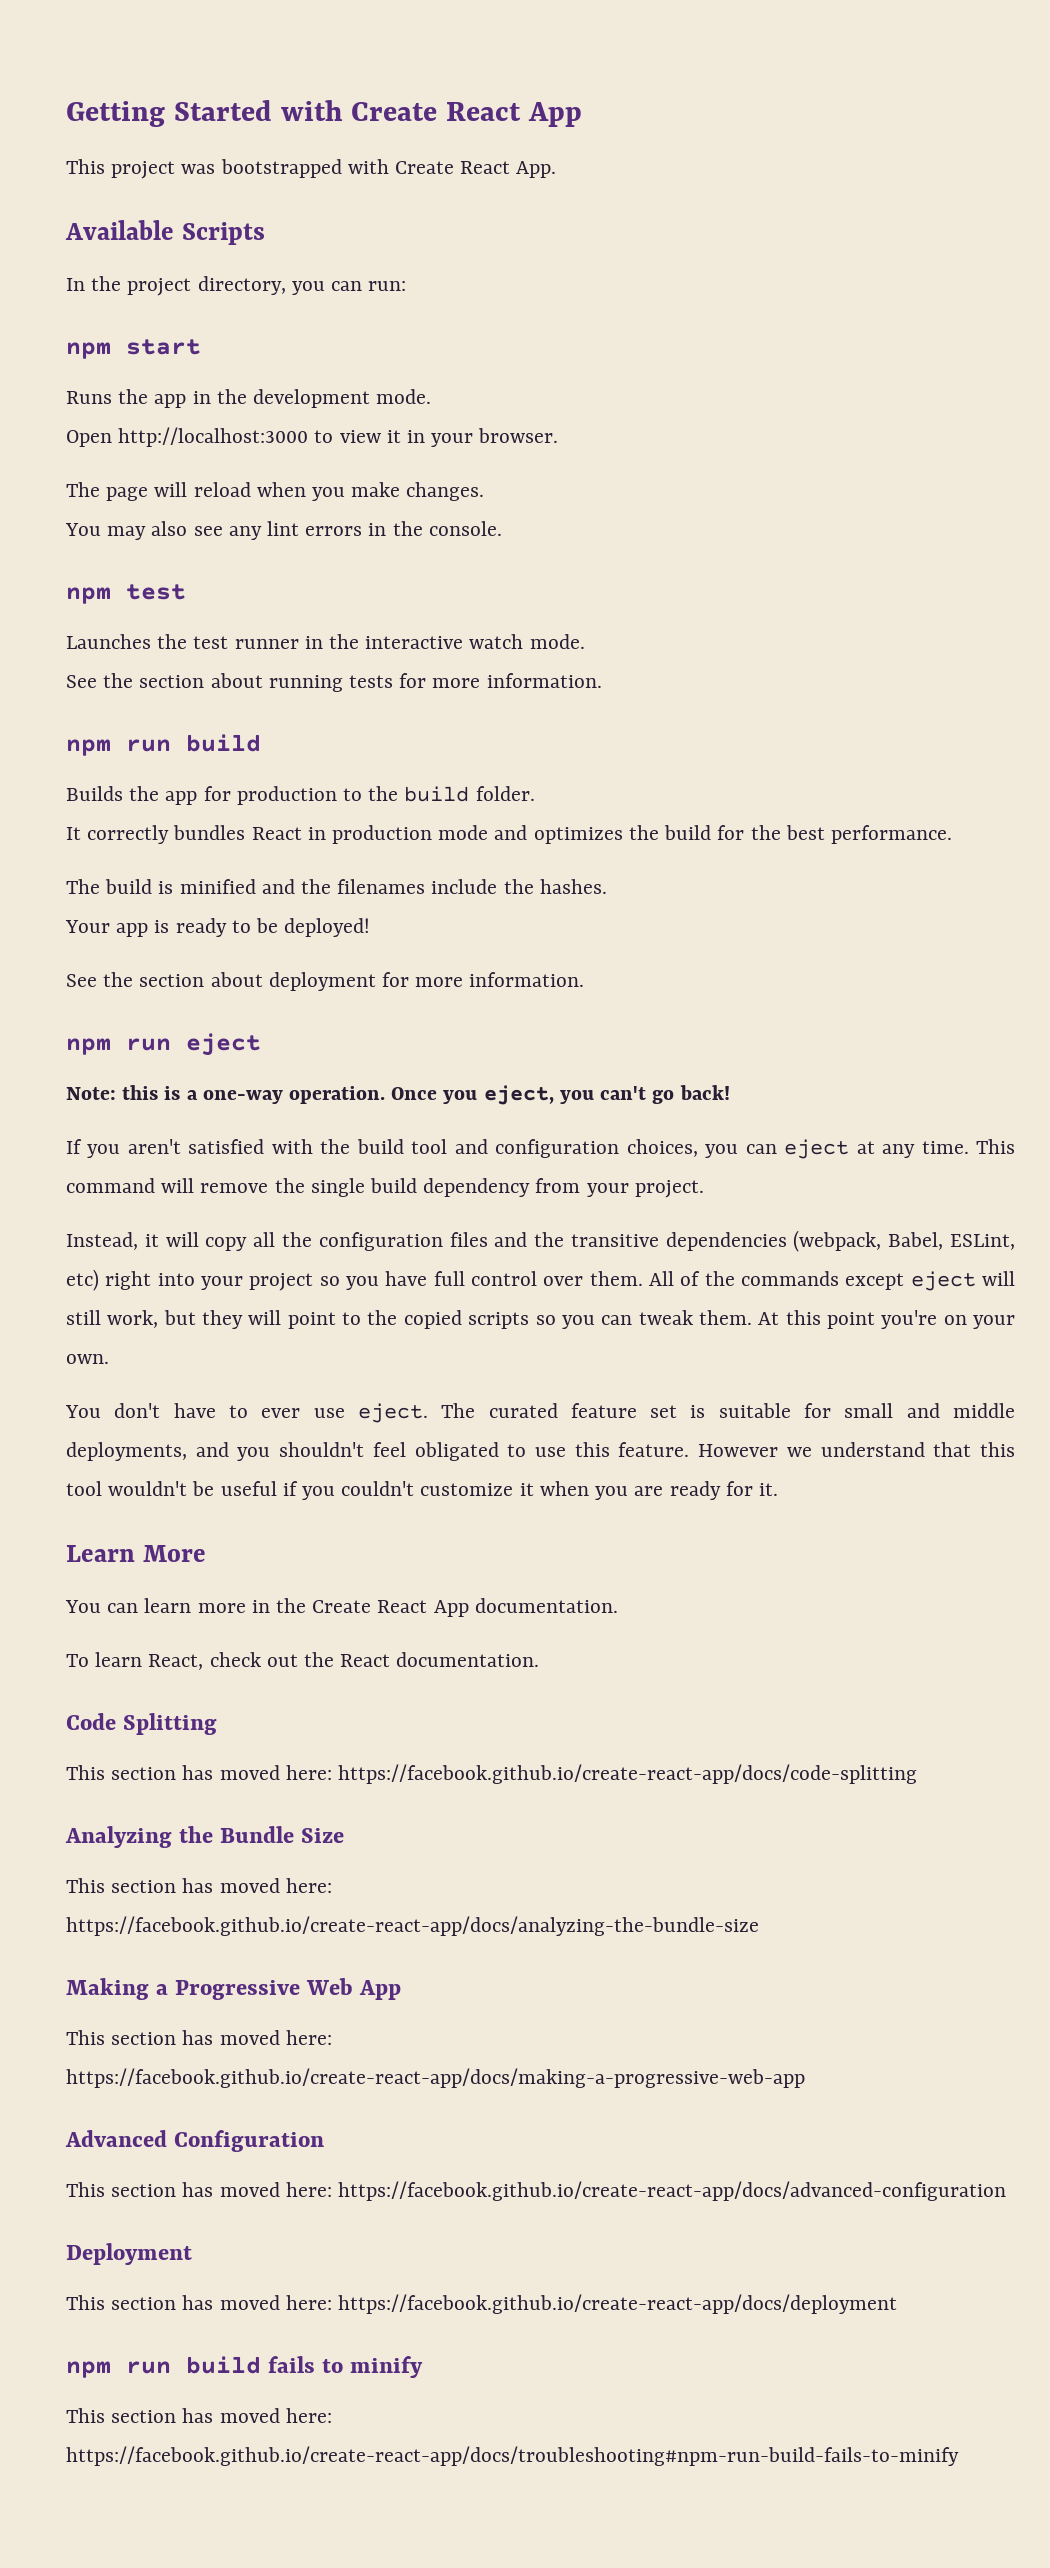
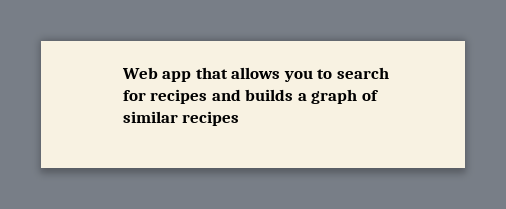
- Getting Started with Create React App
- This project was bootstrapped with Create React App.
- Available Scripts
- In the project directory, you can run:
- npm start
- Runs the app in the development mode.
- Open http://localhost:3000 to view it in your browser.
- The page will reload when you make changes.
- You may also see any lint errors in the console.
- npm test
- Launches the test runner in the interactive watch mode.
- See the section about running tests for more information.
- npm run build
- Builds the app for production to the build folder.
- It correctly bundles React in production mode and optimizes the build for the best performance.
- The build is minified and the filenames include the hashes.
- Your app is ready to be deployed!
- See the section about deployment for more information.
- npm run eject
- Note: this is a one-way operation. Once you eject, you can't go back!
- If you aren't satisfied with the build tool and configuration choices, you can eject at any time. This command will remove the single build dependency from your project.
- Instead, it will copy all the configuration files and the transitive dependencies (webpack, Babel, ESLint, etc) right into your project so you have full control over them. All of the commands except eject will still work, but they will point to the copied scripts so you can tweak them. At this point you're on your own.
- You don't have to ever use eject. The curated feature set is suitable for small and middle deployments, and you shouldn't feel obligated to use this feature. However we understand that this tool wouldn't be useful if you couldn't customize it when you are ready for it.
- Learn More
- You can learn more in the Create React App documentation.
- To learn React, check out the React documentation.
- Code Splitting
- This section has moved here: https://facebook.github.io/create-react-app/docs/code-splitting
- Analyzing the Bundle Size
- This section has moved here: https://facebook.github.io/create-react-app/docs/analyzing-the-bundle-size
- Making a Progressive Web App
- This section has moved here: https://facebook.github.io/create-react-app/docs/making-a-progressive-web-app
- Advanced Configuration
- This section has moved here: https://facebook.github.io/create-react-app/docs/advanced-configuration
- Deployment
- This section has moved here: https://facebook.github.io/create-react-app/docs/deployment
- npm run build fails to minify
- This section has moved here: https://facebook.github.io/create-react-app/docs/troubleshooting#npm-run-build-fails-to-minify
+ Web app that allows you to search for recipes and builds a graph of similar recipes

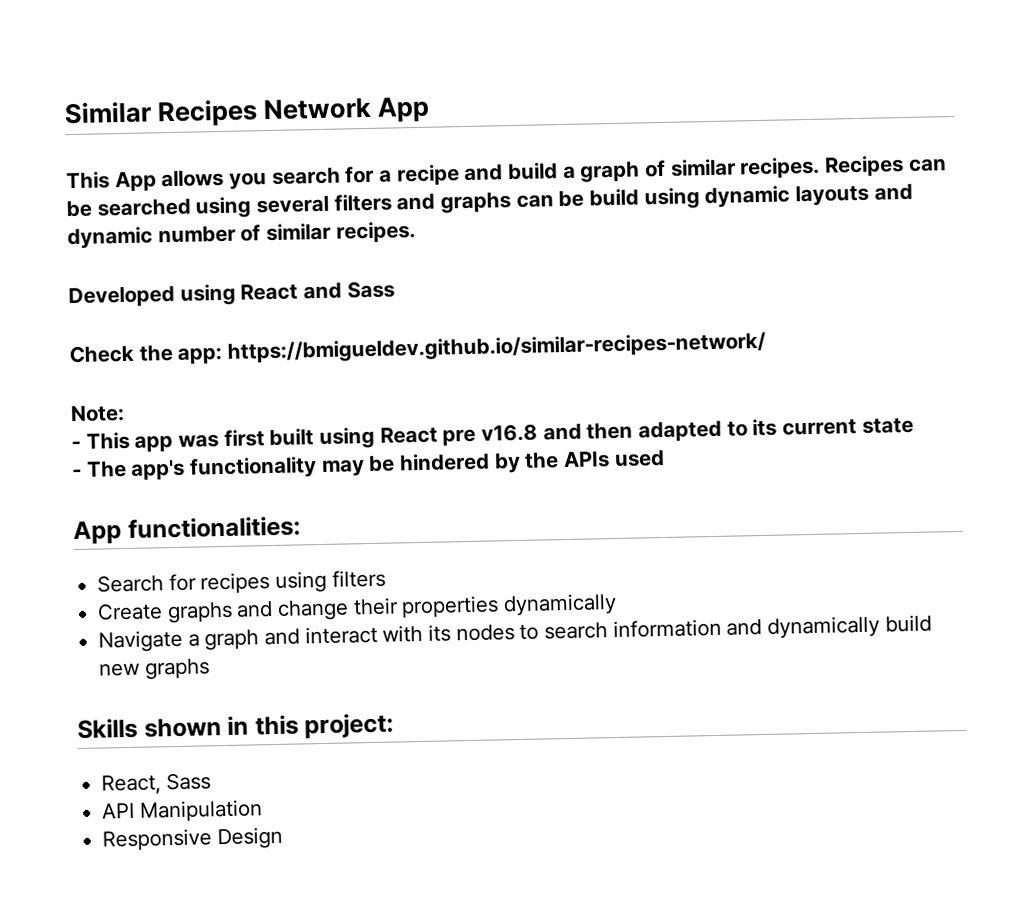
- Web app that allows you to search for recipes and builds a graph of similar recipes
+ Similar Recipes Network App
+ This App allows you search for a recipe and build a graph of similar recipes. Recipes can be searched using several filters and graphs can be build using dynamic layouts and dynamic number of similar recipes.
+ Developed using React and Sass
+ Check the app: https://bmigueldev.github.io/similar-recipes-network/
+ Note:
+ - This app was first built using React pre v16.8 and then adapted to its current state
+ - The app's functionality may be hindered by the APIs used
+ App functionalities:
+ Search for recipes using filters
+ Create graphs and change their properties dynamically
+ Navigate a graph and interact with its nodes to search information and dynamically build new graphs
+ Skills shown in this project:
+ React, Sass
+ API Manipulation
+ Responsive Design

